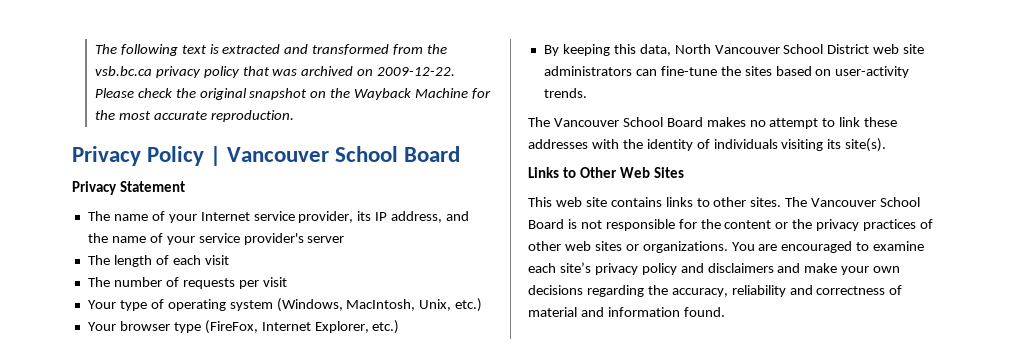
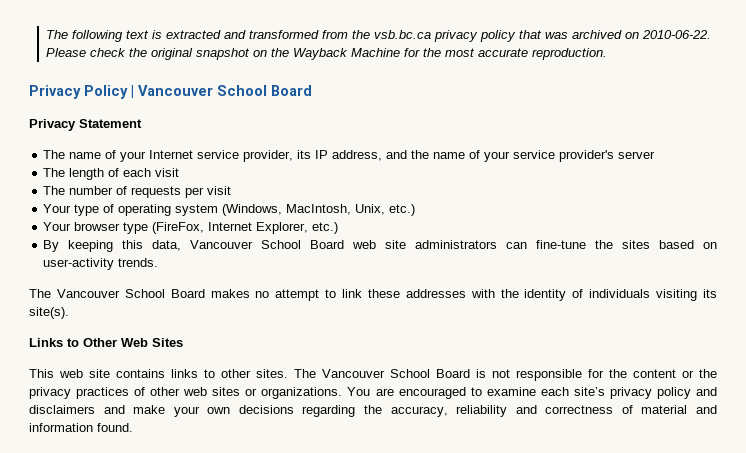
- The following text is extracted and transformed from the vsb.bc.ca privacy policy that was archived on 2009-12-22.
+ The following text is extracted and transformed from the vsb.bc.ca privacy policy that was archived on 2010-06-22.
- By keeping this data, North Vancouver School District web site administrators can fine-tune the sites based on user-activity trends.
+ By keeping this data, Vancouver School Board web site administrators can fine-tune the sites based on user-activity trends.

